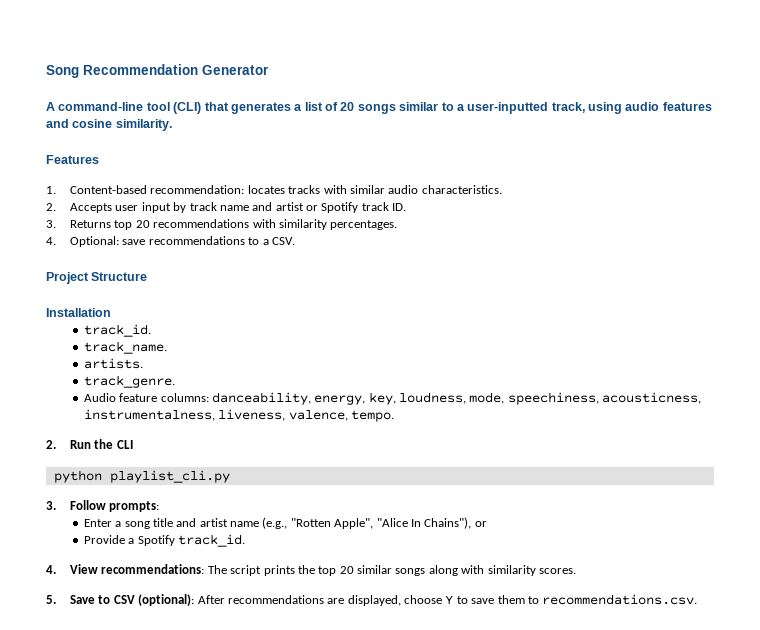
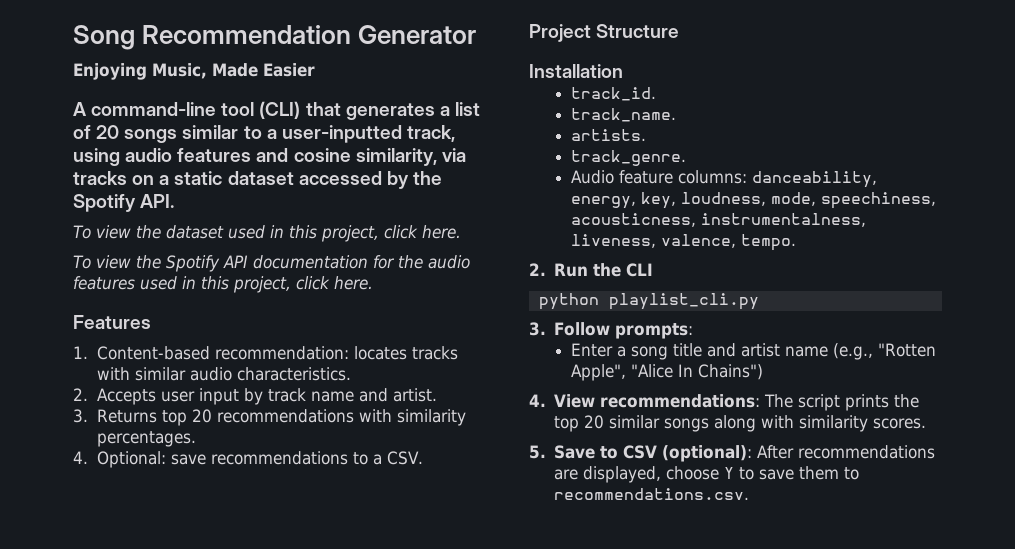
+ Enjoying Music, Made Easier
- A command-line tool (CLI) that generates a list of 20 songs similar to a user-inputted track, using audio features and cosine similarity.
+ A command-line tool (CLI) that generates a list of 20 songs similar to a user-inputted track, using audio features and cosine similarity, via tracks on a static dataset accessed by the Spotify API.
+ To view the dataset used in this project, click here.
+ To view the Spotify API documentation for the audio features used in this project, click here.
- 2. Accepts user input by track name and artist or Spotify track ID.
+ 2. Accepts user input by track name and artist.
- Enter a song title and artist name (e.g., "Rotten Apple", "Alice In Chains"), or
- Provide a Spotify track_id.
+ Enter a song title and artist name (e.g., "Rotten Apple", "Alice In Chains")

